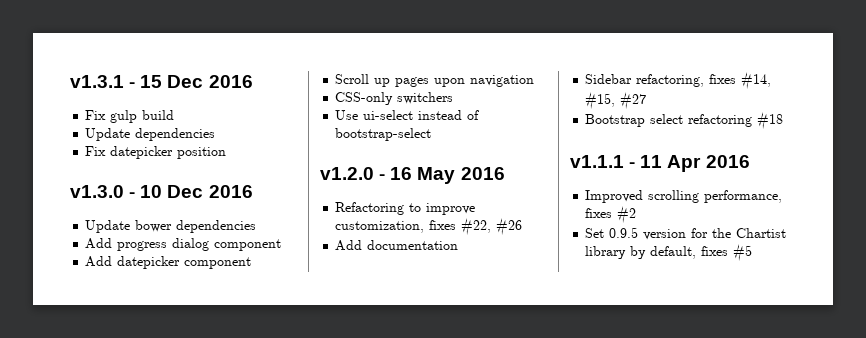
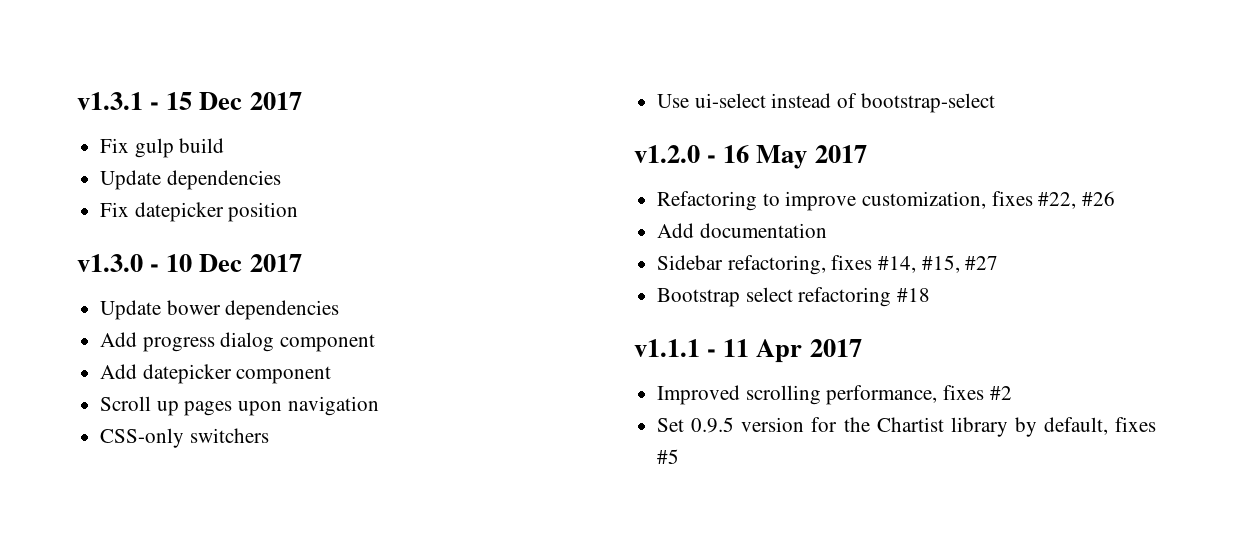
- v1.3.1 - 15 Dec 2016
+ v1.3.1 - 15 Dec 2017
- v1.3.0 - 10 Dec 2016
+ v1.3.0 - 10 Dec 2017
- v1.2.0 - 16 May 2016
+ v1.2.0 - 16 May 2017
- v1.1.1 - 11 Apr 2016
+ v1.1.1 - 11 Apr 2017

